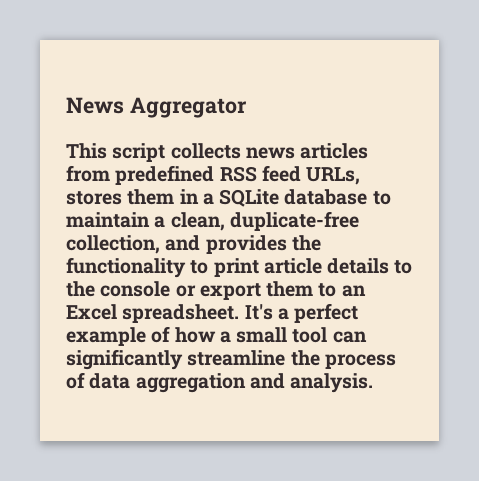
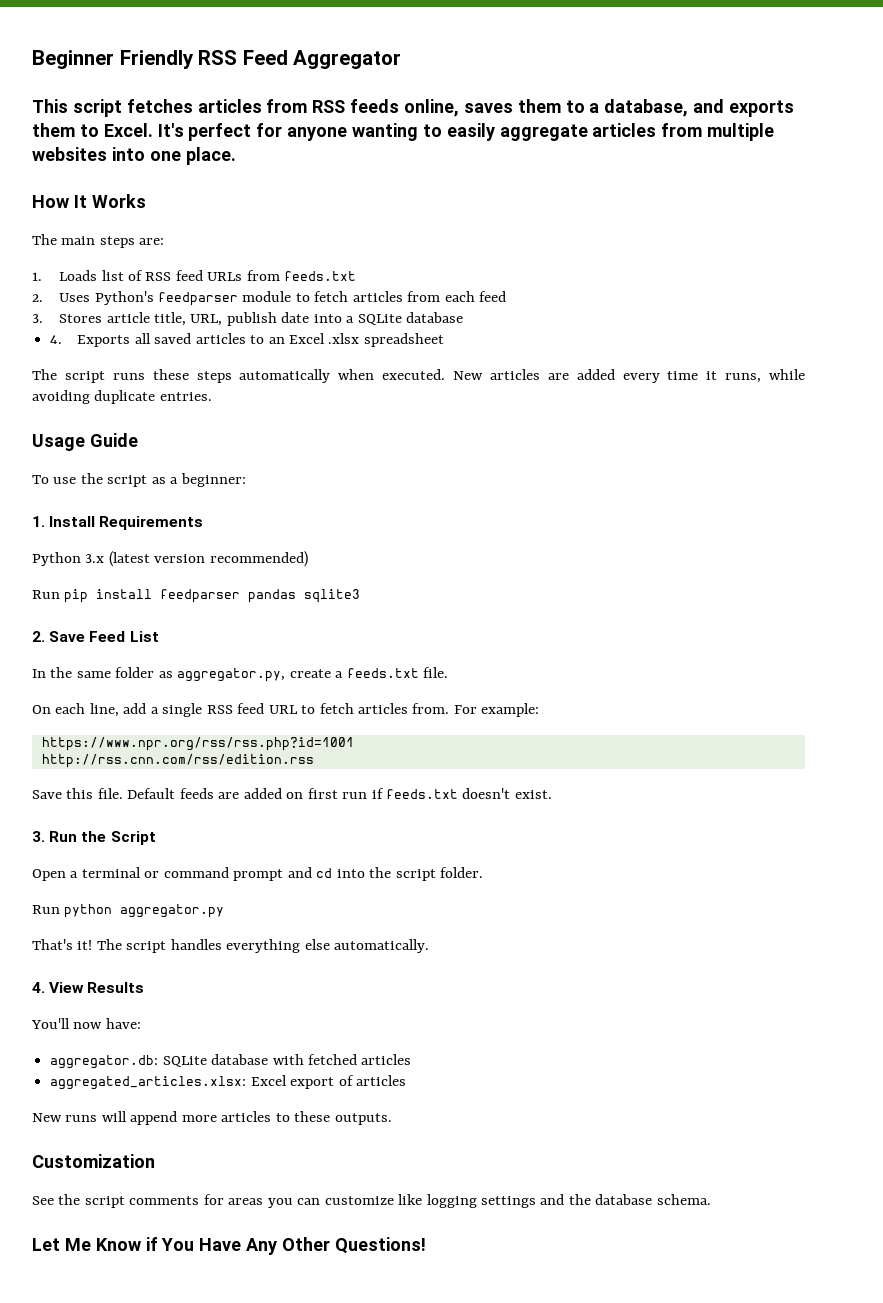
- News Aggregator
+ Beginner Friendly RSS Feed Aggregator
- This script collects news articles from predefined RSS feed URLs, stores them in a SQLite database to maintain a clean, duplicate-free collection, and provides the functionality to print article details to the console or export them to an Excel spreadsheet. It's a perfect example of how a small tool can significantly streamline the process of data aggregation and analysis.
+ This script fetches articles from RSS feeds online, saves them to a database, and exports them to Excel. It's perfect for anyone wanting to easily aggregate articles from multiple websites into one place.
+ How It Works
+ The main steps are:
+ 1. Loads list of RSS feed URLs from feeds.txt
+ 2. Uses Python's feedparser module to fetch articles from each feed
+ 3. Stores article title, URL, publish date into a SQLite database
+ 4. Exports all saved articles to an Excel .xlsx spreadsheet
+ The script runs these steps automatically when executed. New articles are added every time it runs, while avoiding duplicate entries.
+ Usage Guide
+ To use the script as a beginner:
+ 1. Install Requirements
+ Python 3.x (latest version recommended)
+ Run pip install feedparser pandas sqlite3
+ 2. Save Feed List
+ In the same folder as aggregator.py, create a feeds.txt file.
+ On each line, add a single RSS feed URL to fetch articles from. For example:
+ https://www.npr.org/rss/rss.php?id=1001
+ http://rss.cnn.com/rss/edition.rss
+ Save this file. Default feeds are added on first run if feeds.txt doesn't exist.
+ 3. Run the Script
+ Open a terminal or command prompt and cd into the script folder.
+ Run python aggregator.py
+ That's it! The script handles everything else automatically.
+ 4. View Results
+ You'll now have:
+ aggregator.db: SQLite database with fetched articles
+ aggregated_articles.xlsx: Excel export of articles
+ New runs will append more articles to these outputs.
+ Customization
+ See the script comments for areas you can customize like logging settings and the database schema.
+ Let Me Know if You Have Any Other Questions!

